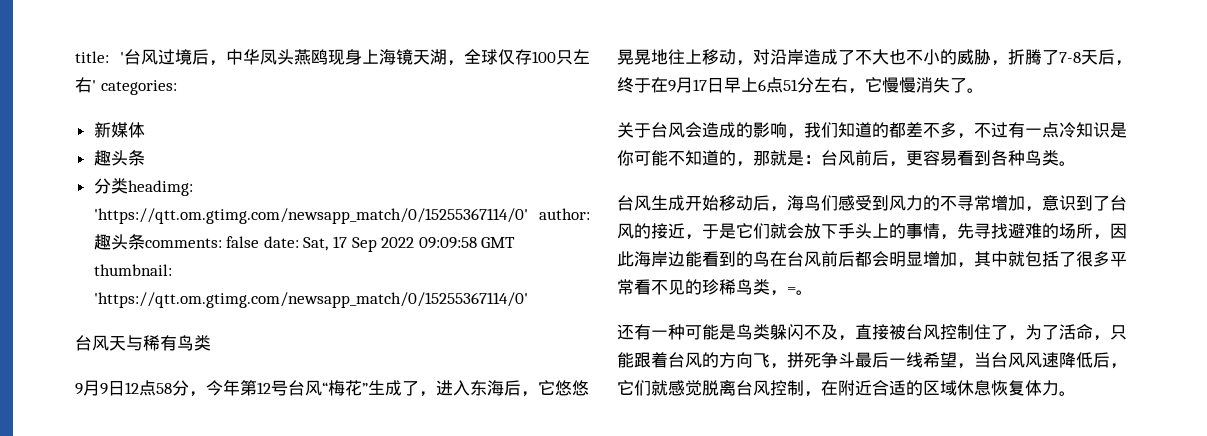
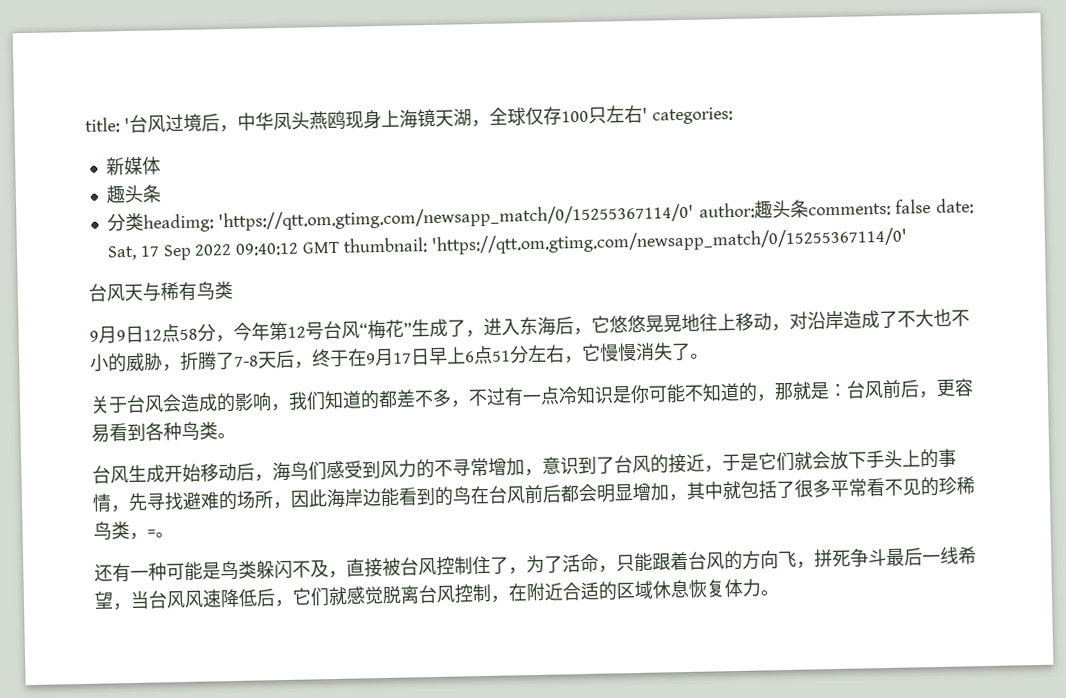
- 分类headimg: 'https://qtt.om.gtimg.com/newsapp_match/0/15255367114/0' author:趣头条comments: false date: Sat, 17 Sep 2022 09:09:58 GMT thumbnail: 'https://qtt.om.gtimg.com/newsapp_match/0/15255367114/0'
+ 分类headimg: 'https://qtt.om.gtimg.com/newsapp_match/0/15255367114/0' author:趣头条comments: false date: Sat, 17 Sep 2022 09:40:12 GMT thumbnail: 'https://qtt.om.gtimg.com/newsapp_match/0/15255367114/0'

